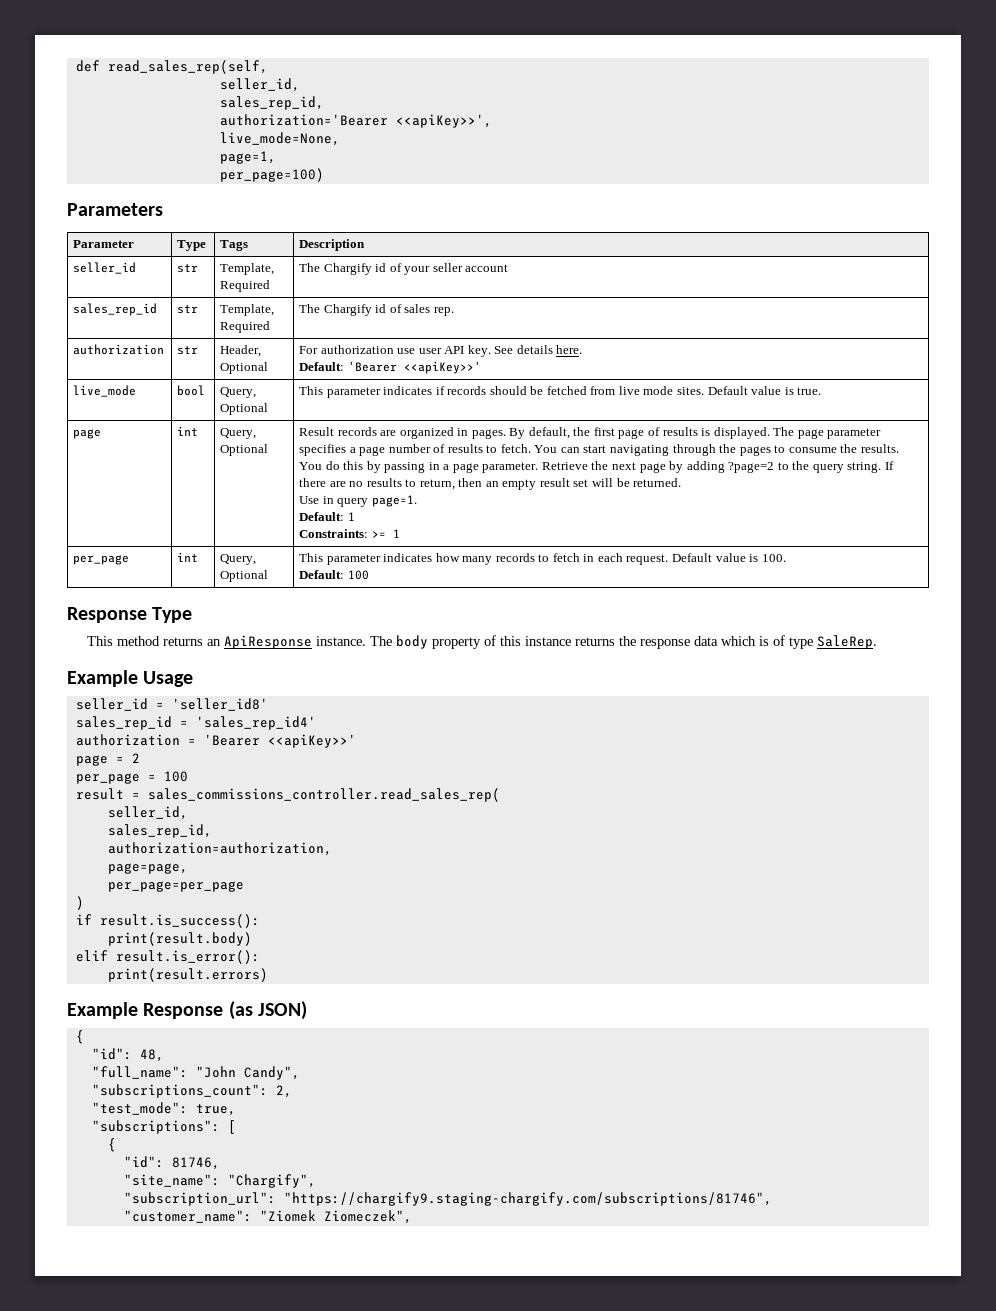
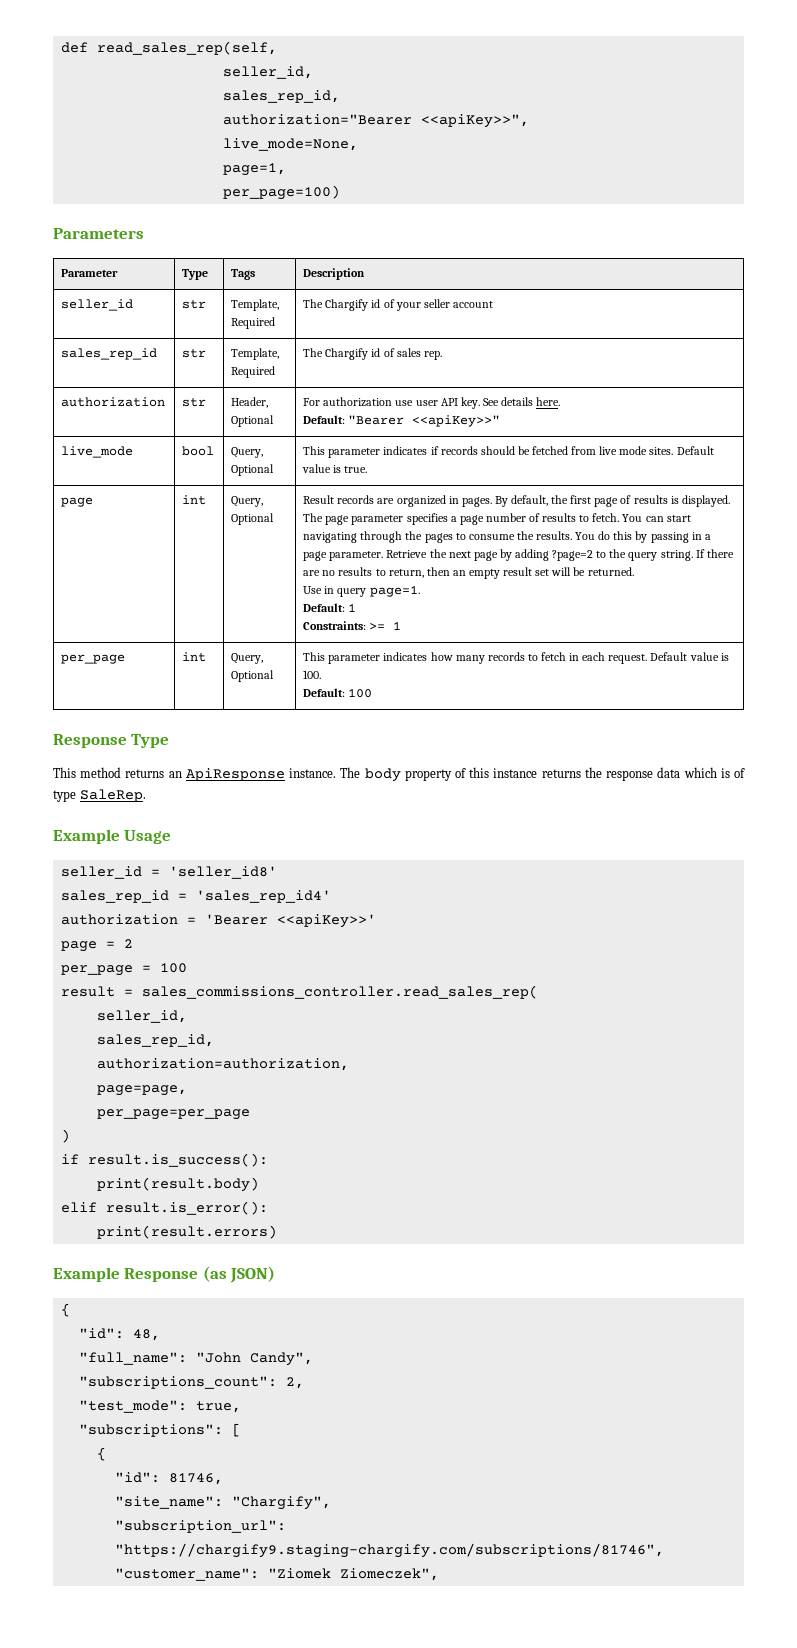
- authorization='Bearer <<apiKey>>',
+ authorization="Bearer <<apiKey>>",
  authorization | str | Header, Optional | For authorization use user API key. See details here.
- Default: 'Bearer <<apiKey>>'
+ Default: "Bearer <<apiKey>>"

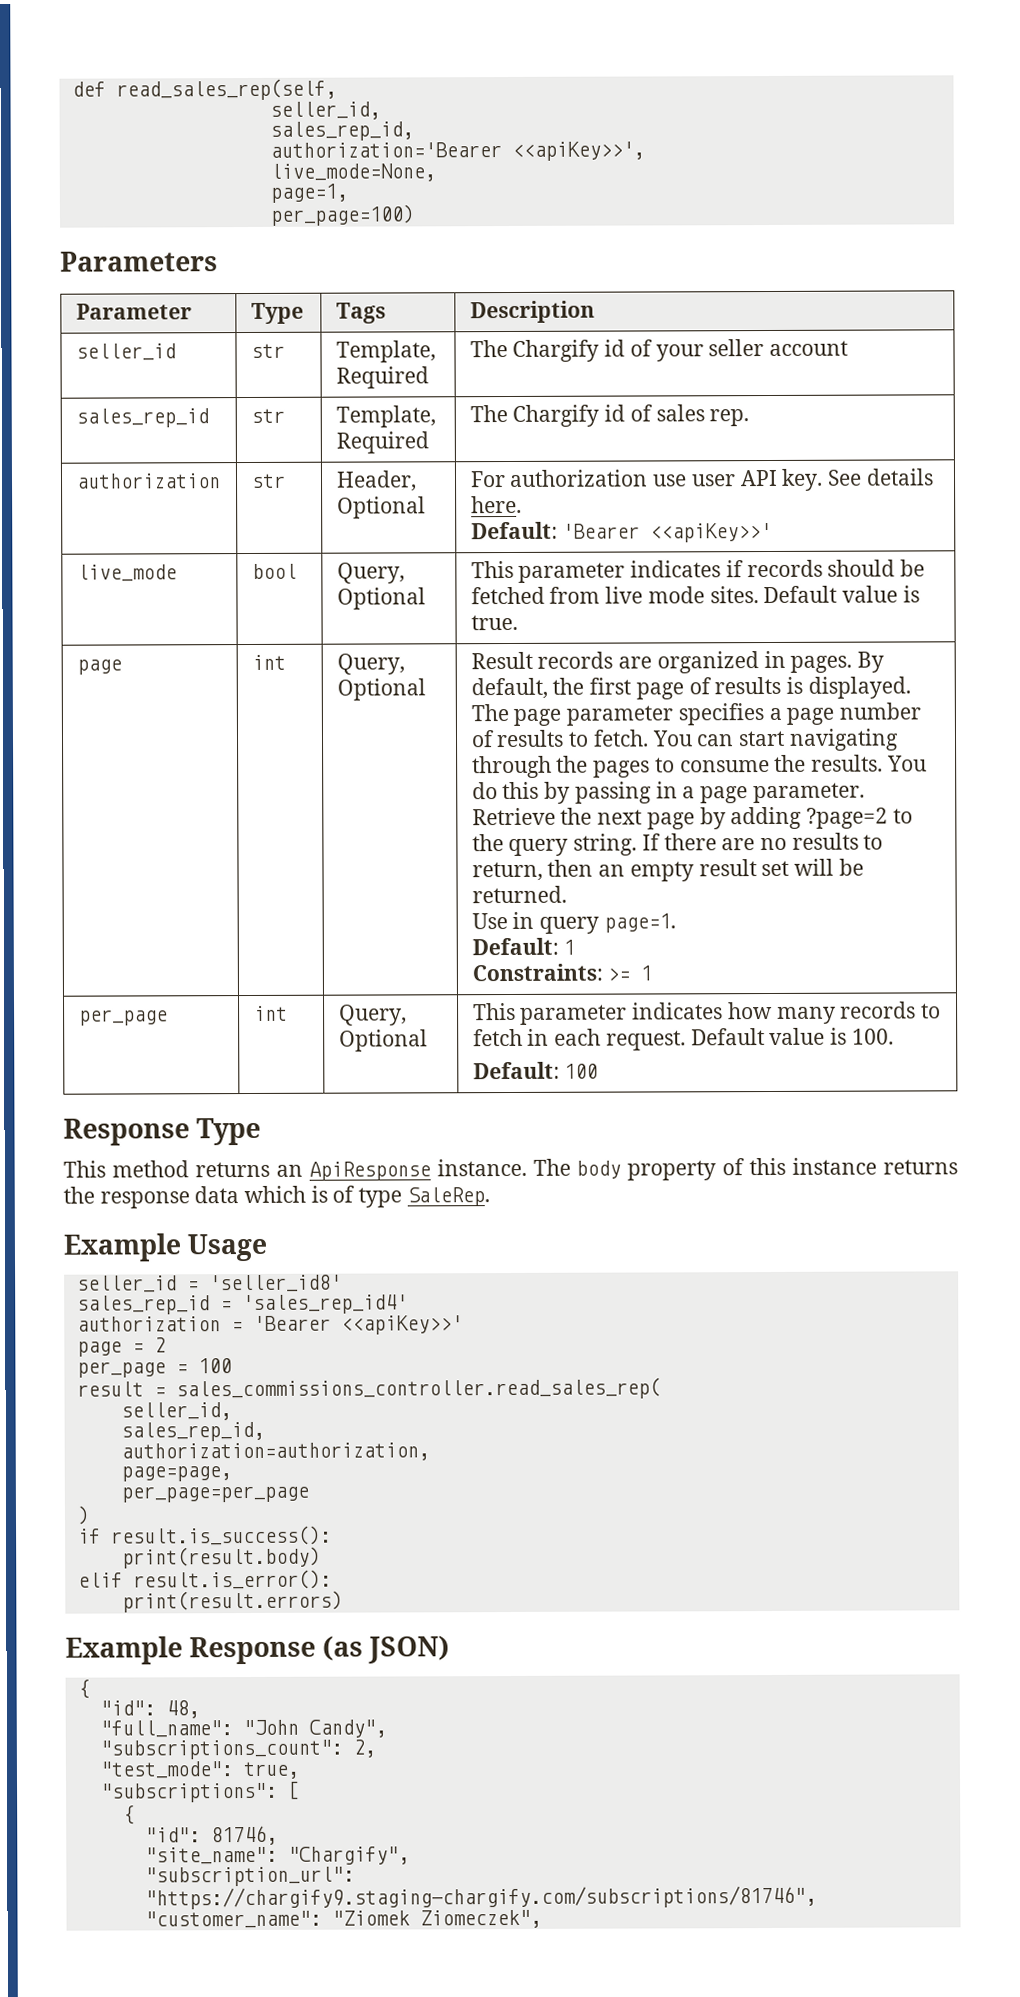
- authorization="Bearer <<apiKey>>",
+ authorization='Bearer <<apiKey>>',
  authorization | str | Header, Optional | For authorization use user API key. See details here.
- Default: "Bearer <<apiKey>>"
+ Default: 'Bearer <<apiKey>>'

